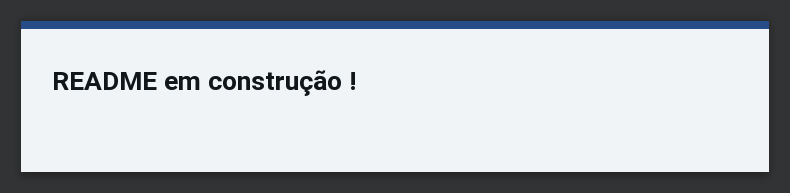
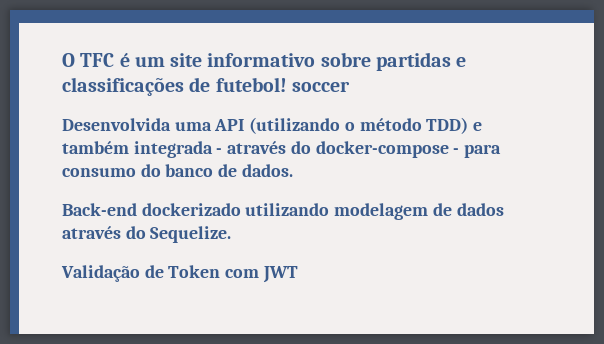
- README em construção !
+ O TFC é um site informativo sobre partidas e classificações de futebol! soccer
+ Desenvolvida uma API (utilizando o método TDD) e também integrada - através do docker-compose - para consumo do banco de dados.
+ Back-end dockerizado utilizando modelagem de dados através do Sequelize.
+ Validação de Token com JWT

